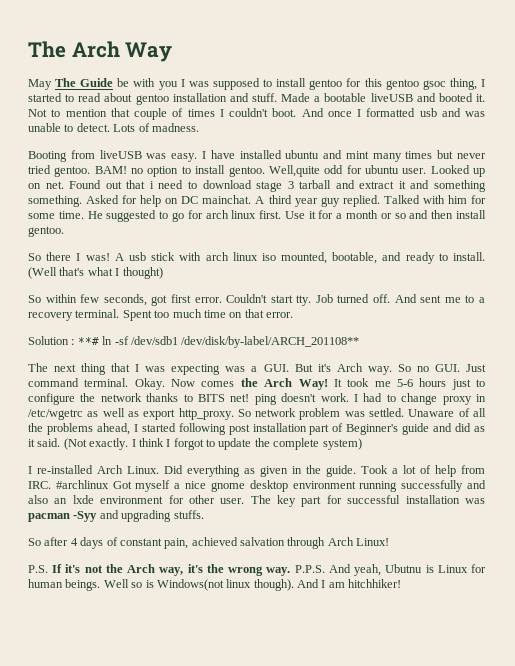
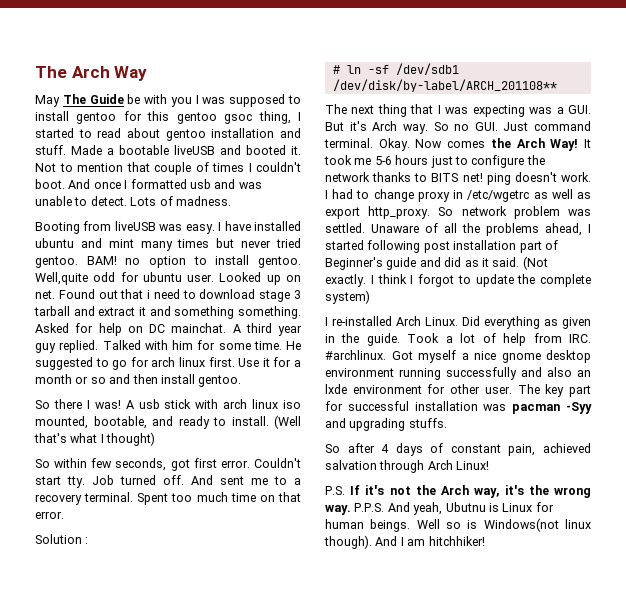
- Solution : **# ln -sf /dev/sdb1 /dev/disk/by-label/ARCH_201108**
+ Solution :
+ # ln -sf /dev/sdb1 /dev/disk/by-label/ARCH_201108**
- Took a lot of help from IRC. #archlinux Got myself a nice gnome desktop environment running successfully and also an lxde environment for other user.
+ Took a lot of help from IRC. #archlinux. Got myself a nice gnome desktop environment running successfully and also an lxde environment for other user.

